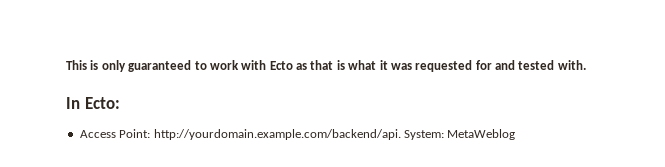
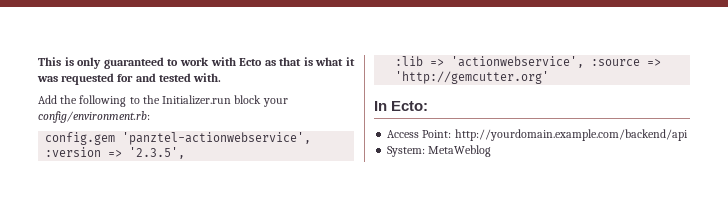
+ Add the following to the Initializer.run block your config/environment.rb:
+ config.gem 'panztel-actionwebservice', :version => '2.3.5',
+ :lib => 'actionwebservice', :source => 'http://gemcutter.org'
- Access Point: http://yourdomain.example.com/backend/api. System: MetaWeblog
+ Access Point: http://yourdomain.example.com/backend/api
+ System: MetaWeblog

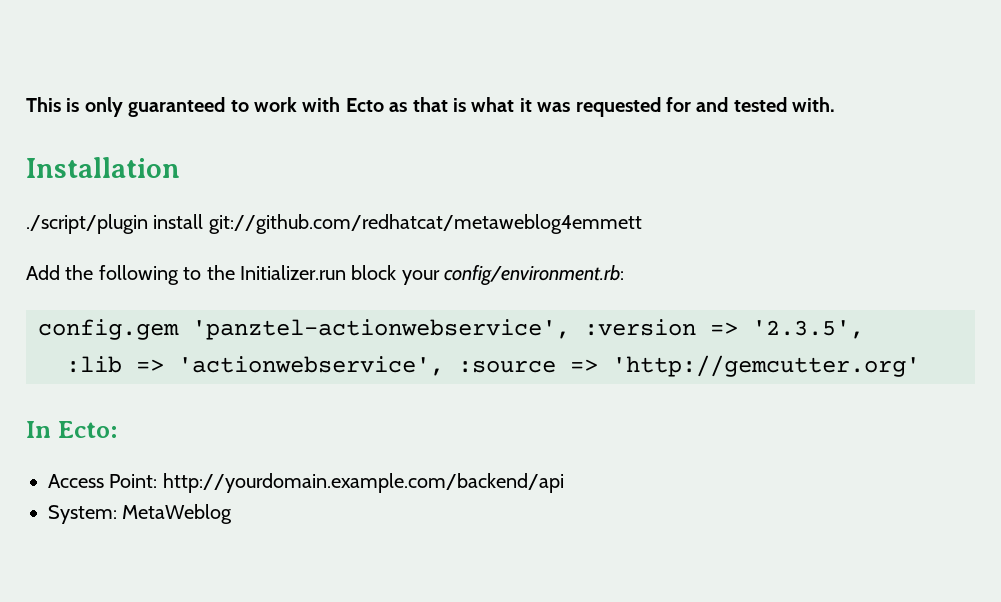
+ Installation
+ ./script/plugin install git://github.com/redhatcat/metaweblog4emmett

